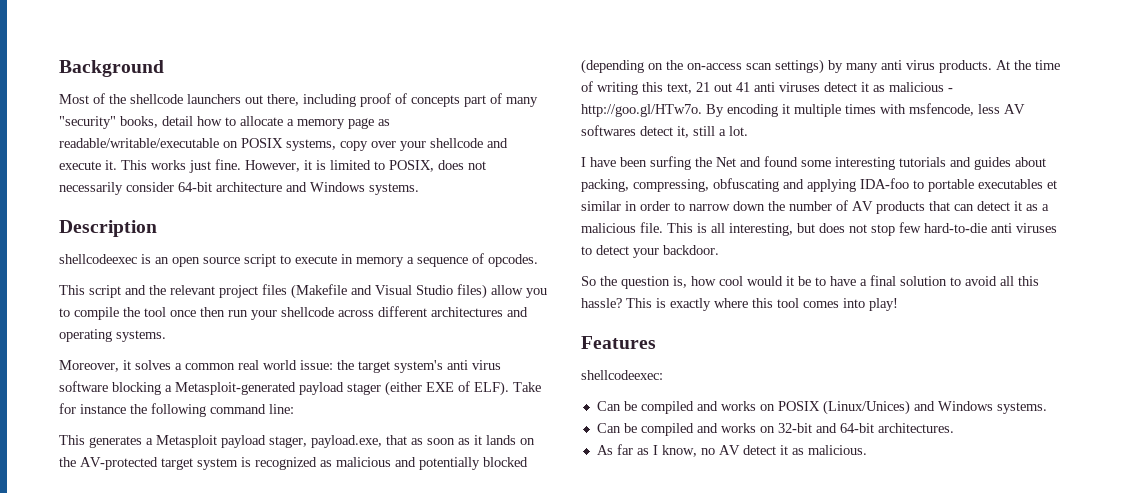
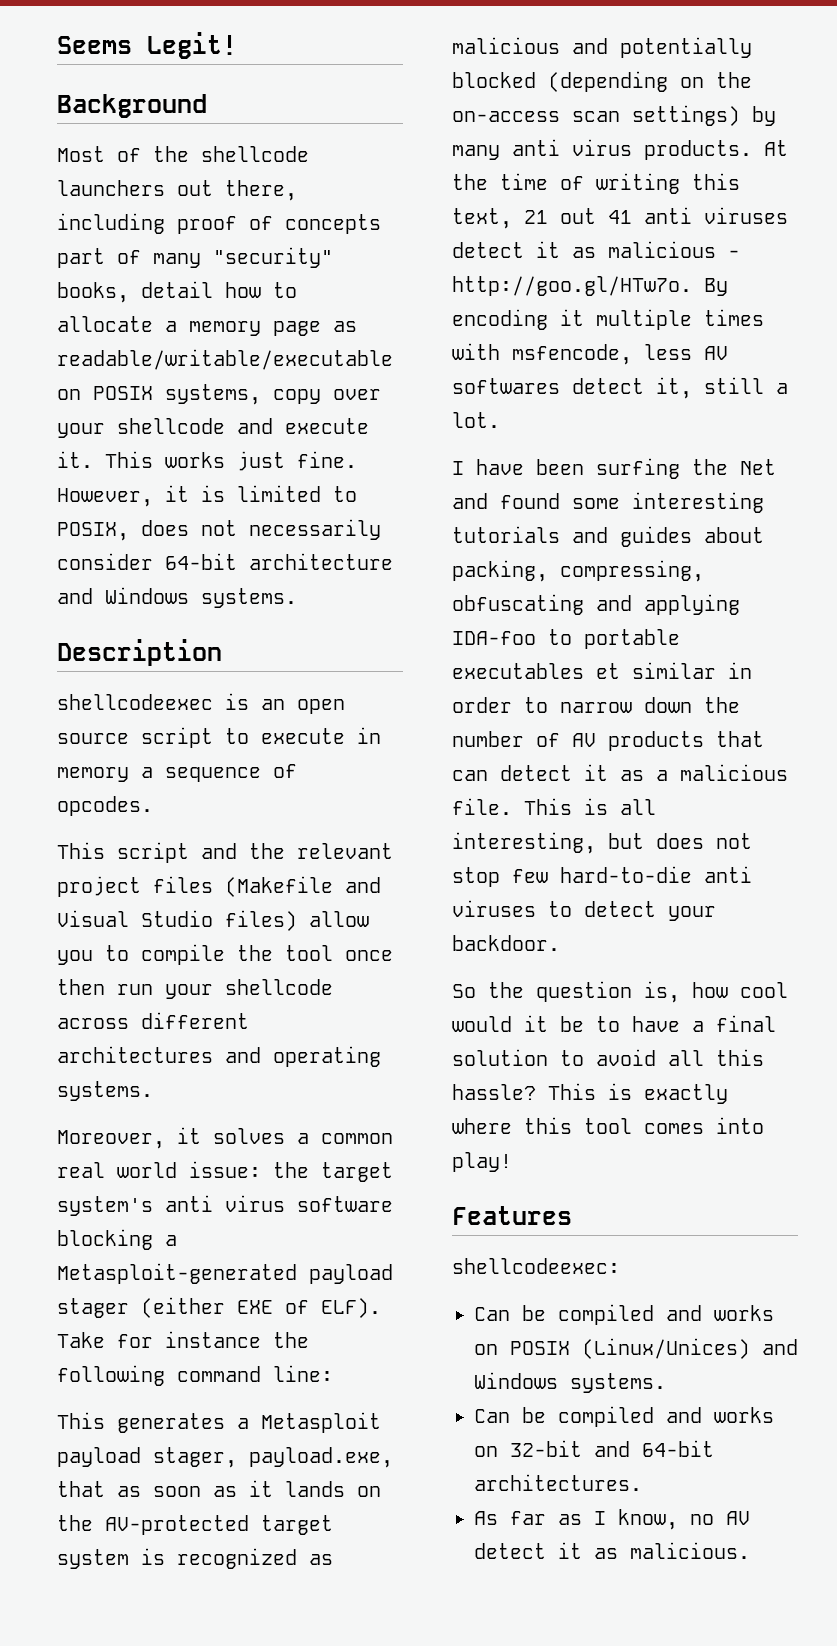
+ Seems Legit!

